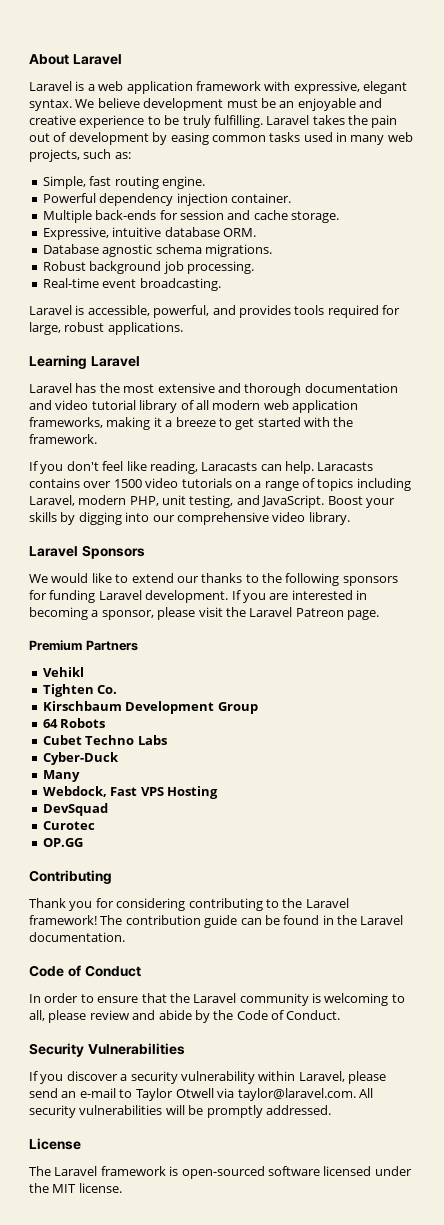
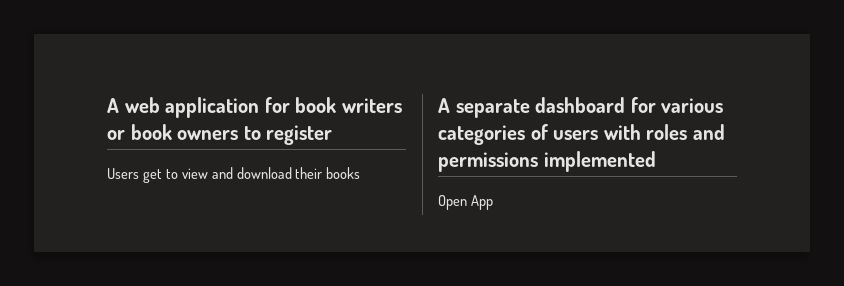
- About Laravel
- Laravel is a web application framework with expressive, elegant syntax. We believe development must be an enjoyable and creative experience to be truly fulfilling. Laravel takes the pain out of development by easing common tasks used in many web projects, such as:
- Simple, fast routing engine.
- Powerful dependency injection container.
- Multiple back-ends for session and cache storage.
- Expressive, intuitive database ORM.
- Database agnostic schema migrations.
- Robust background job processing.
- Real-time event broadcasting.
- Laravel is accessible, powerful, and provides tools required for large, robust applications.
- Learning Laravel
- Laravel has the most extensive and thorough documentation and video tutorial library of all modern web application frameworks, making it a breeze to get started with the framework.
- If you don't feel like reading, Laracasts can help. Laracasts contains over 1500 video tutorials on a range of topics including Laravel, modern PHP, unit testing, and JavaScript. Boost your skills by digging into our comprehensive video library.
- Laravel Sponsors
- We would like to extend our thanks to the following sponsors for funding Laravel development. If you are interested in becoming a sponsor, please visit the Laravel Patreon page.
- Premium Partners
- Vehikl
- Tighten Co.
- Kirschbaum Development Group
- 64 Robots
- Cubet Techno Labs
- Cyber-Duck
- Many
- Webdock, Fast VPS Hosting
- DevSquad
- Curotec
- OP.GG
- Contributing
- Thank you for considering contributing to the Laravel framework! The contribution guide can be found in the Laravel documentation.
- Code of Conduct
- In order to ensure that the Laravel community is welcoming to all, please review and abide by the Code of Conduct.
- Security Vulnerabilities
- If you discover a security vulnerability within Laravel, please send an e-mail to Taylor Otwell via taylor@laravel.com. All security vulnerabilities will be promptly addressed.
- License
- The Laravel framework is open-sourced software licensed under the MIT license.
+ A web application for book writers or book owners to register
+ Users get to view and download their books
+ A separate dashboard for various categories of users with roles and permissions implemented
+ Open App

